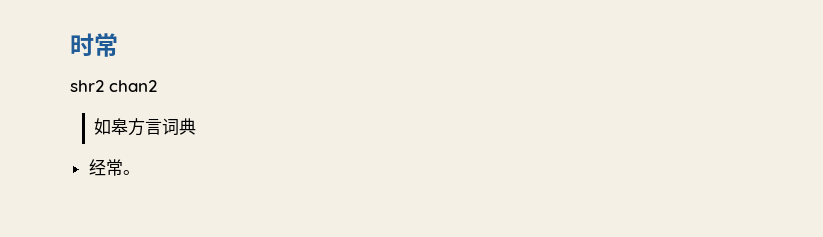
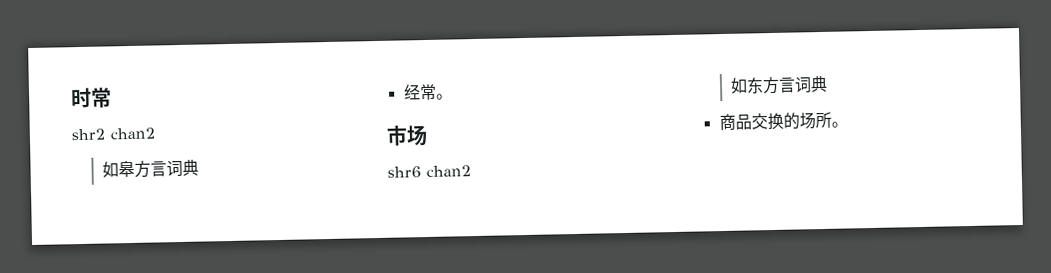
+ 市场
+ shr6 chan2
+ 如东方言词典
+ 商品交换的场所。

